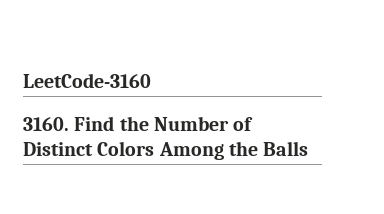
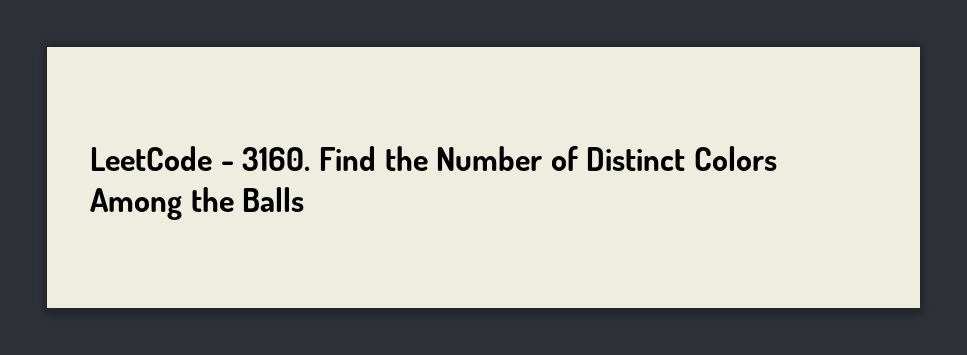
- LeetCode-3160
- 3160.
+ LeetCode - 3160.

